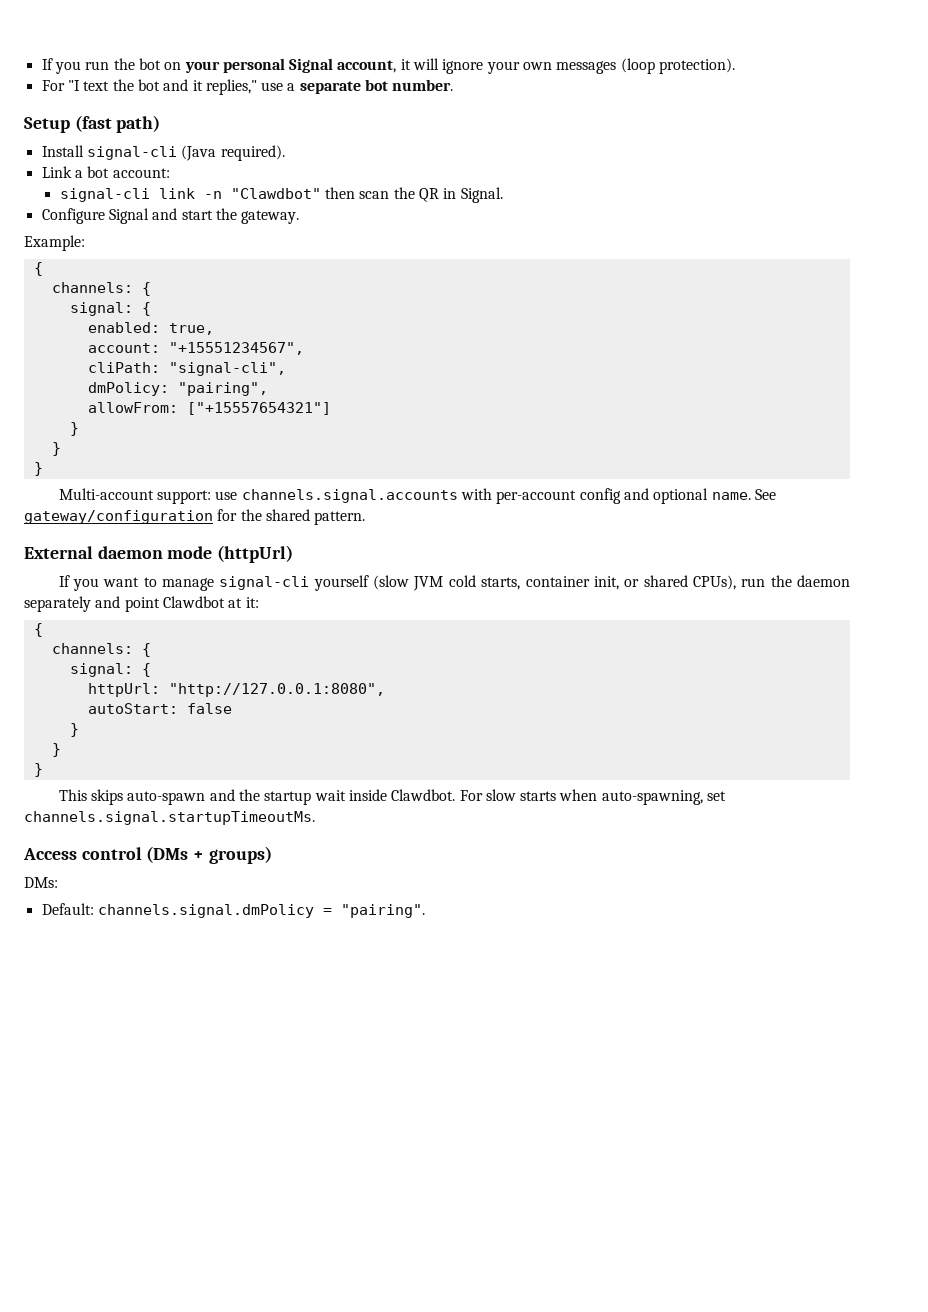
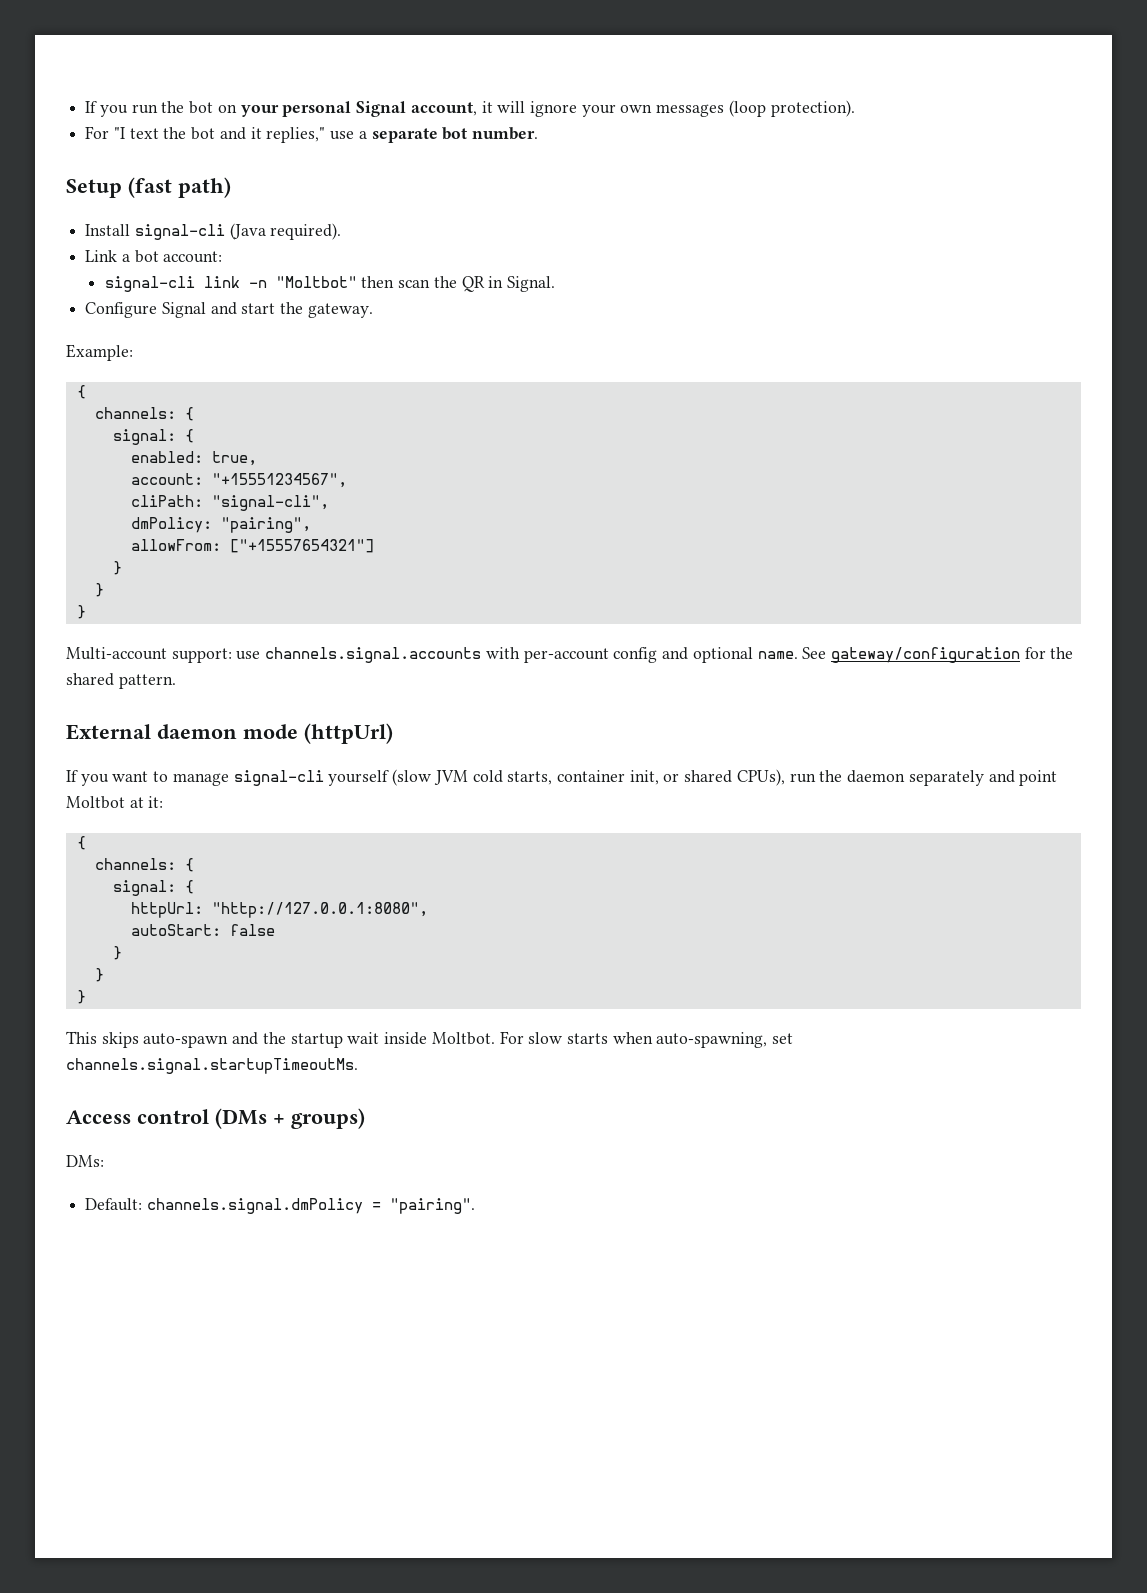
- signal-cli link -n "Clawdbot" then scan the QR in Signal.
+ signal-cli link -n "Moltbot" then scan the QR in Signal.
- If you want to manage signal-cli yourself (slow JVM cold starts, container init, or shared CPUs), run the daemon separately and point Clawdbot at it:
+ If you want to manage signal-cli yourself (slow JVM cold starts, container init, or shared CPUs), run the daemon separately and point Moltbot at it:
- This skips auto-spawn and the startup wait inside Clawdbot.
+ This skips auto-spawn and the startup wait inside Moltbot.

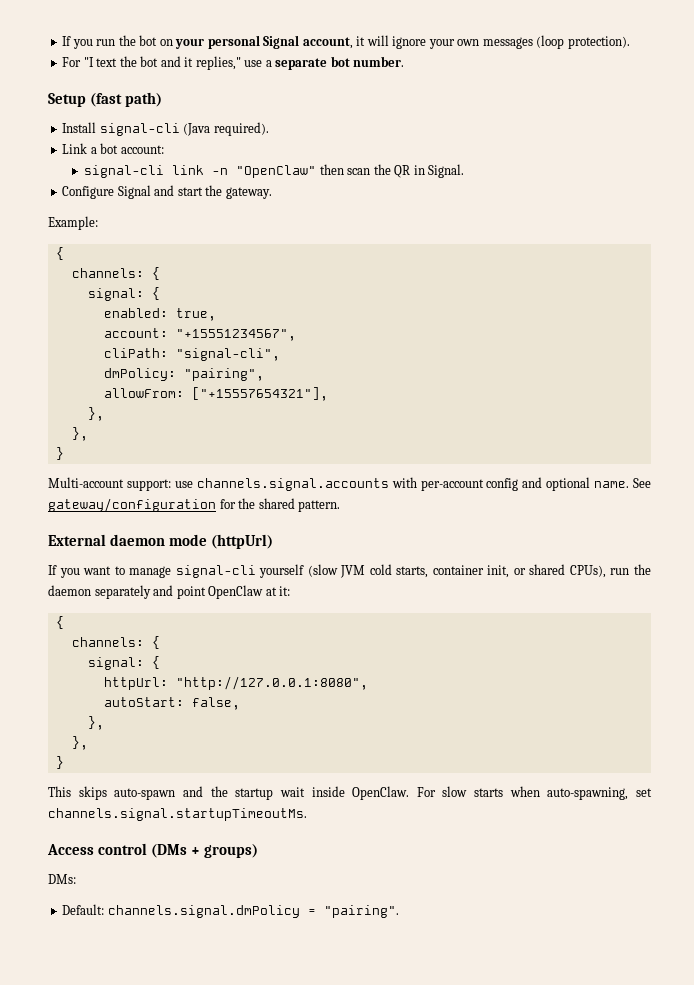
- signal-cli link -n "Moltbot" then scan the QR in Signal.
+ signal-cli link -n "OpenClaw" then scan the QR in Signal.
- allowFrom: ["+15557654321"]
- }
- }
+ allowFrom: ["+15557654321"],
+ },
+ },
- If you want to manage signal-cli yourself (slow JVM cold starts, container init, or shared CPUs), run the daemon separately and point Moltbot at it:
+ If you want to manage signal-cli yourself (slow JVM cold starts, container init, or shared CPUs), run the daemon separately and point OpenClaw at it:
- autoStart: false
- }
- }
+ autoStart: false,
+ },
+ },
- This skips auto-spawn and the startup wait inside Moltbot.
+ This skips auto-spawn and the startup wait inside OpenClaw.

